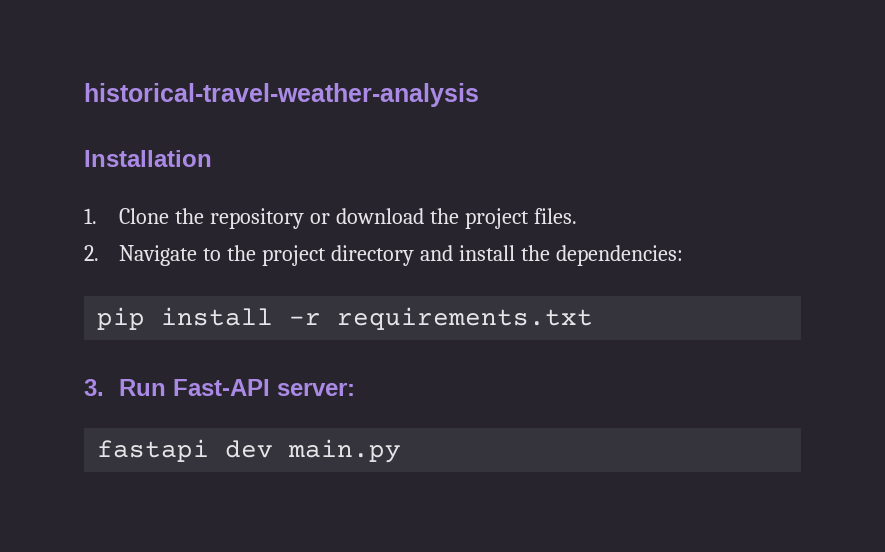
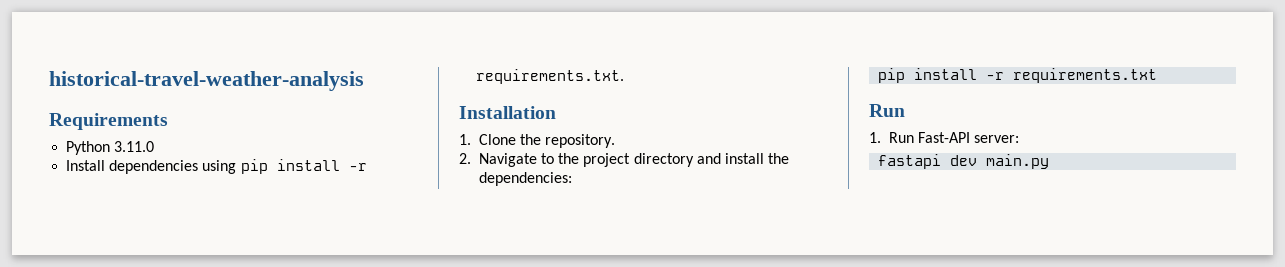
+ Requirements
+ Python 3.11.0
+ Install dependencies using pip install -r requirements.txt.
  Installation
- 1. Clone the repository or download the project files.
+ 1. Clone the repository.
  pip install -r requirements.txt
- 3. Run Fast-API server:
+ Run
+ 1. Run Fast-API server:

